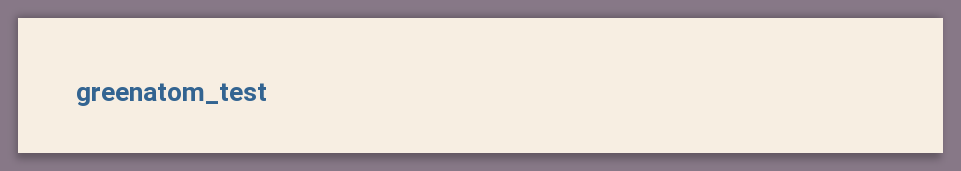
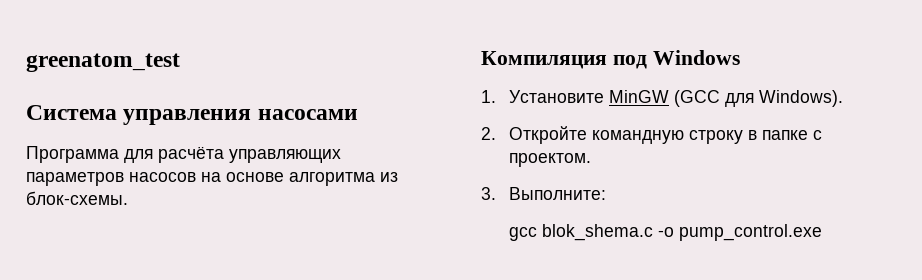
+ Система управления насосами
+ Программа для расчёта управляющих параметров насосов на основе алгоритма из блок-схемы.
+ Компиляция под Windows
+ 1. Установите MinGW (GCC для Windows).
+ 2. Откройте командную строку в папке с проектом.
+ 3. Выполните:
+ gcc blok_shema.c -o pump_control.exe

